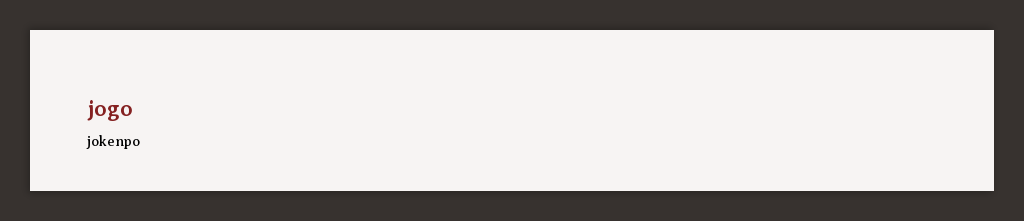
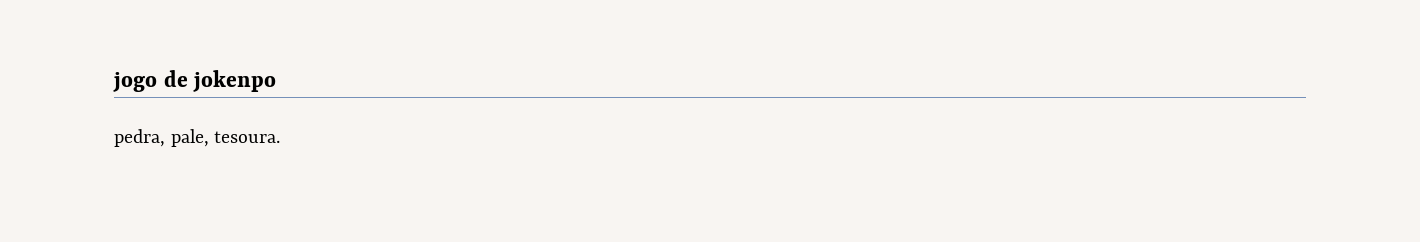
- jogo
- jokenpo
+ jogo de jokenpo
+ pedra, pale, tesoura.

